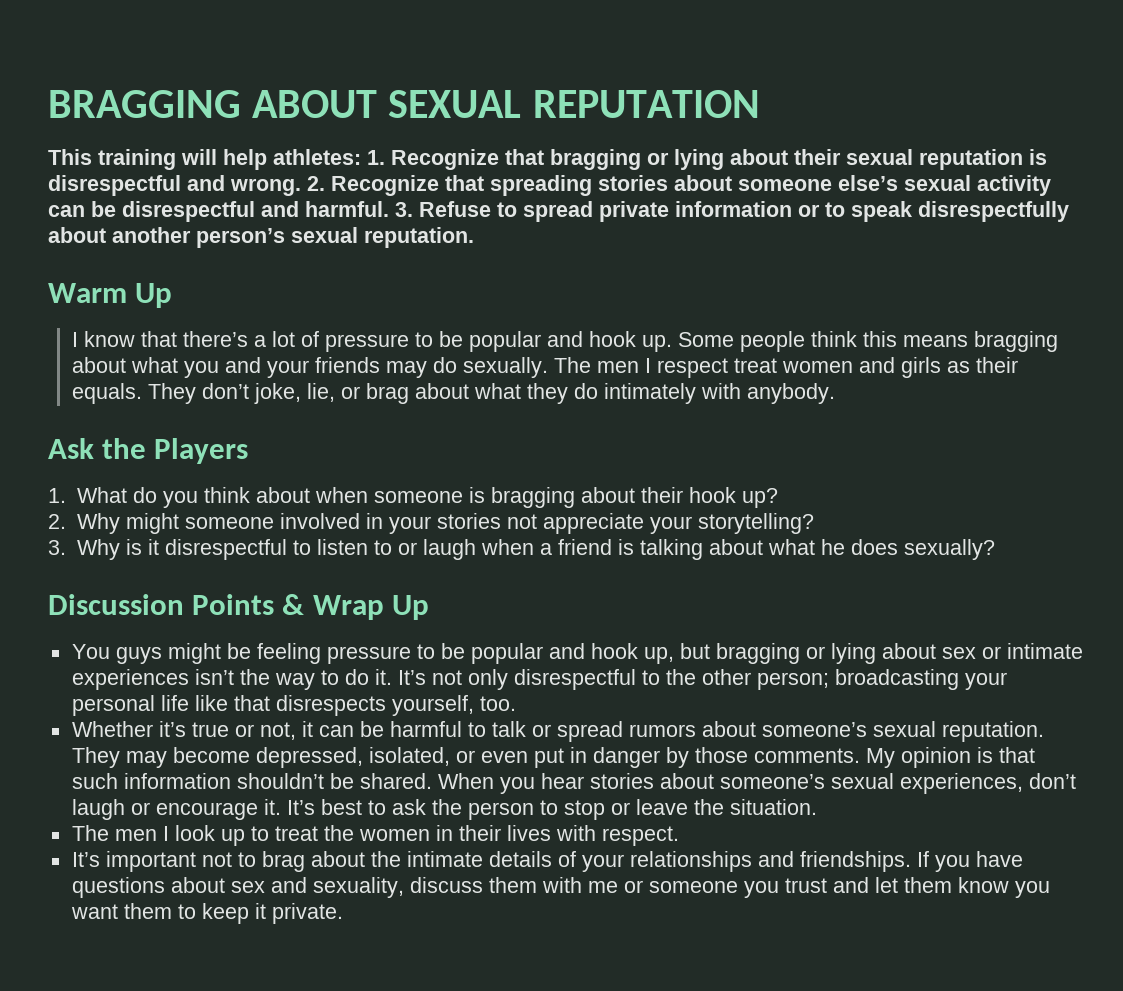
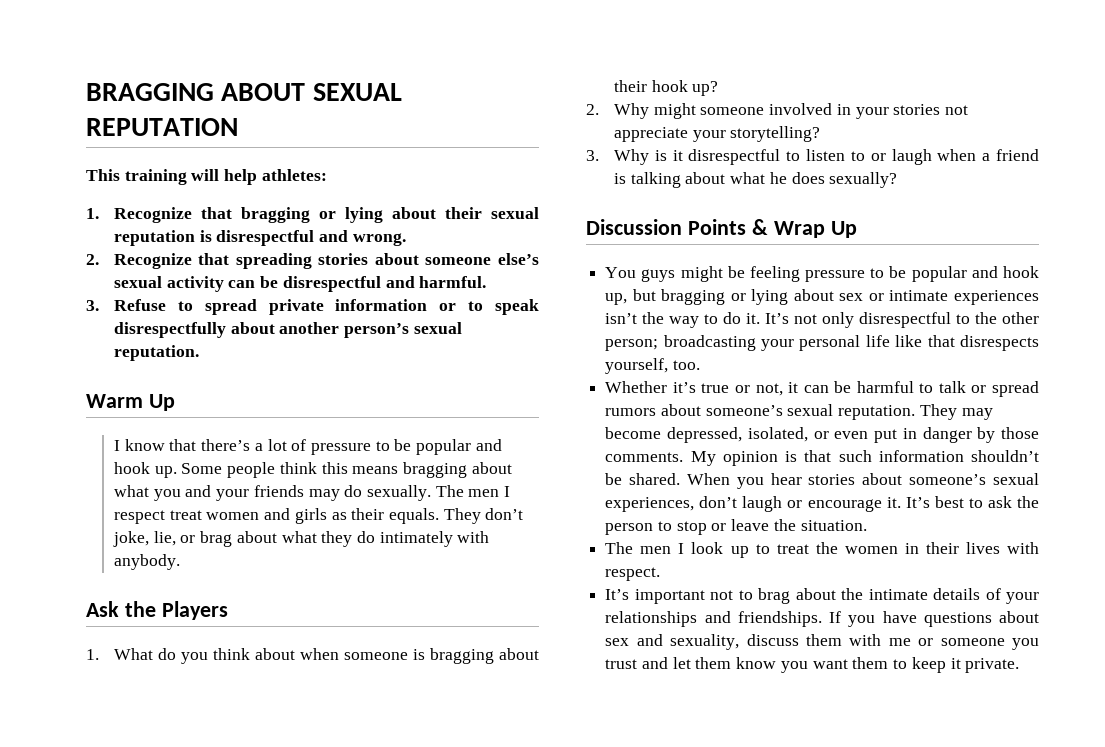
- This training will help athletes: 1. Recognize that bragging or lying about their sexual reputation is disrespectful and wrong. 2. Recognize that spreading stories about someone else’s sexual activity can be disrespectful and harmful. 3. Refuse to spread private information or to speak disrespectfully about another person’s sexual reputation.
+ This training will help athletes:
+ 1. Recognize that bragging or lying about their sexual reputation is disrespectful and wrong.
+ 2. Recognize that spreading stories about someone else’s sexual activity can be disrespectful and harmful.
+ 3. Refuse to spread private information or to speak disrespectfully about another person’s sexual reputation.

